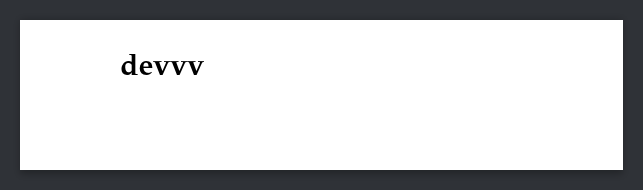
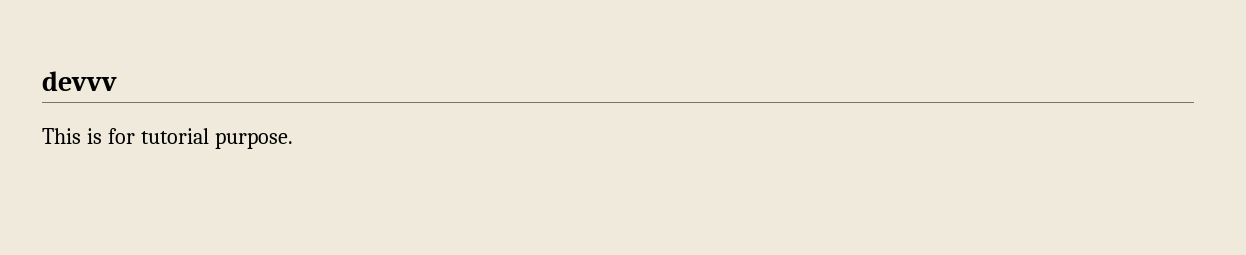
+ This is for tutorial purpose.

